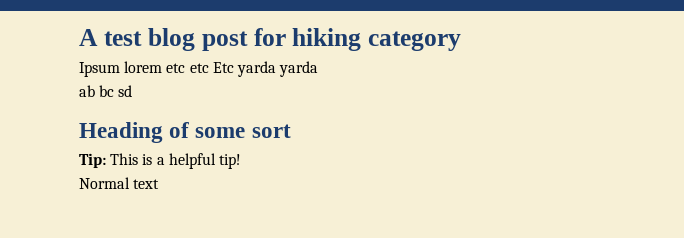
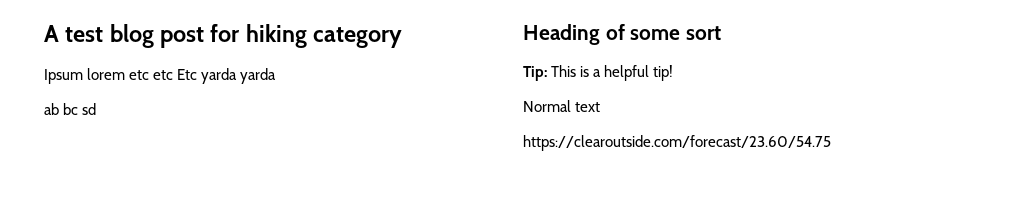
+ https://clearoutside.com/forecast/23.60/54.75

